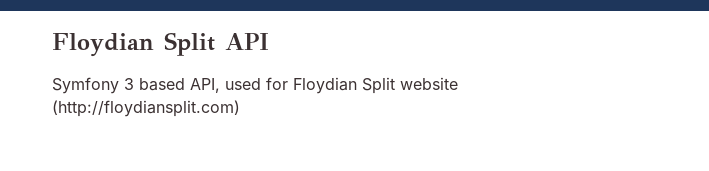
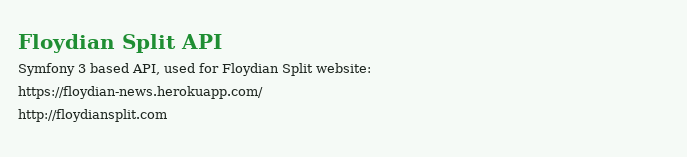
- Symfony 3 based API, used for Floydian Split website (http://floydiansplit.com)
+ Symfony 3 based API, used for Floydian Split website:
+ https://floydian-news.herokuapp.com/
+ http://floydiansplit.com

